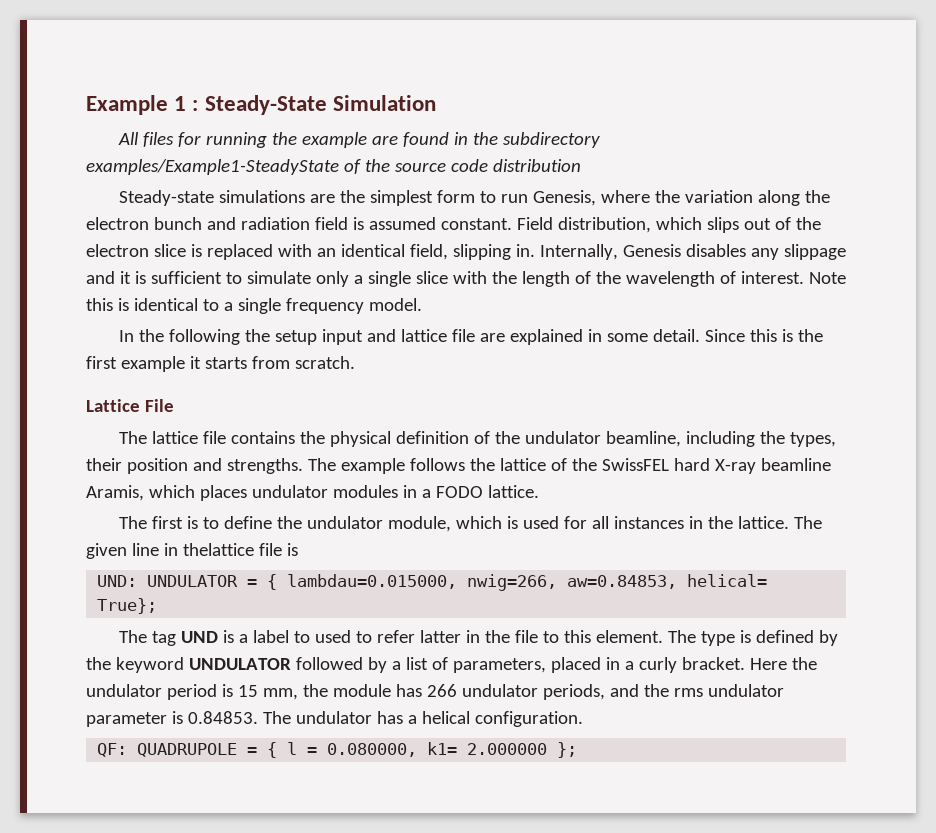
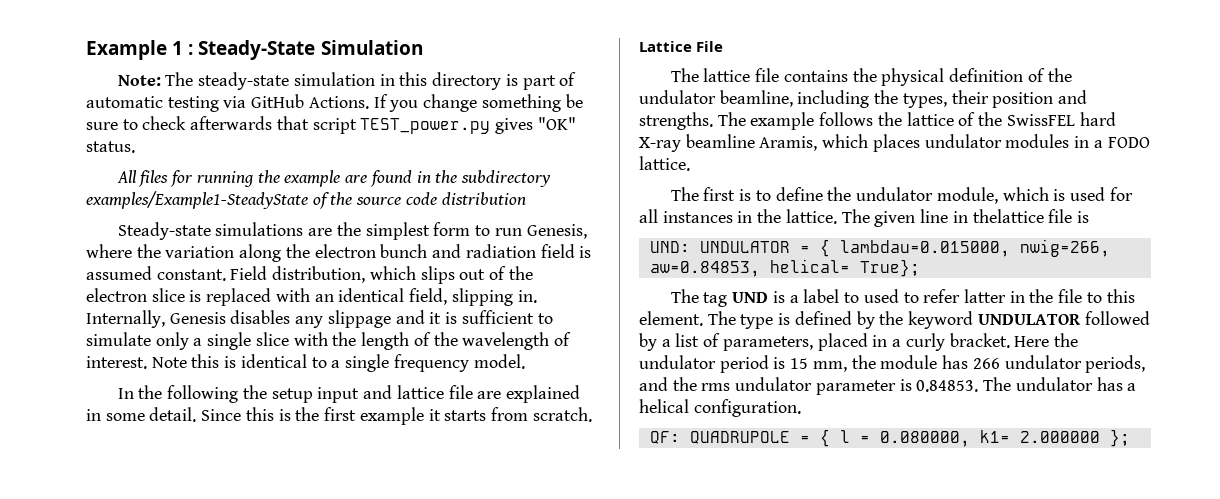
+ Note: The steady-state simulation in this directory is part of automatic testing via GitHub Actions. If you change something be sure to check afterwards that script TEST_power.py gives "OK" status.

